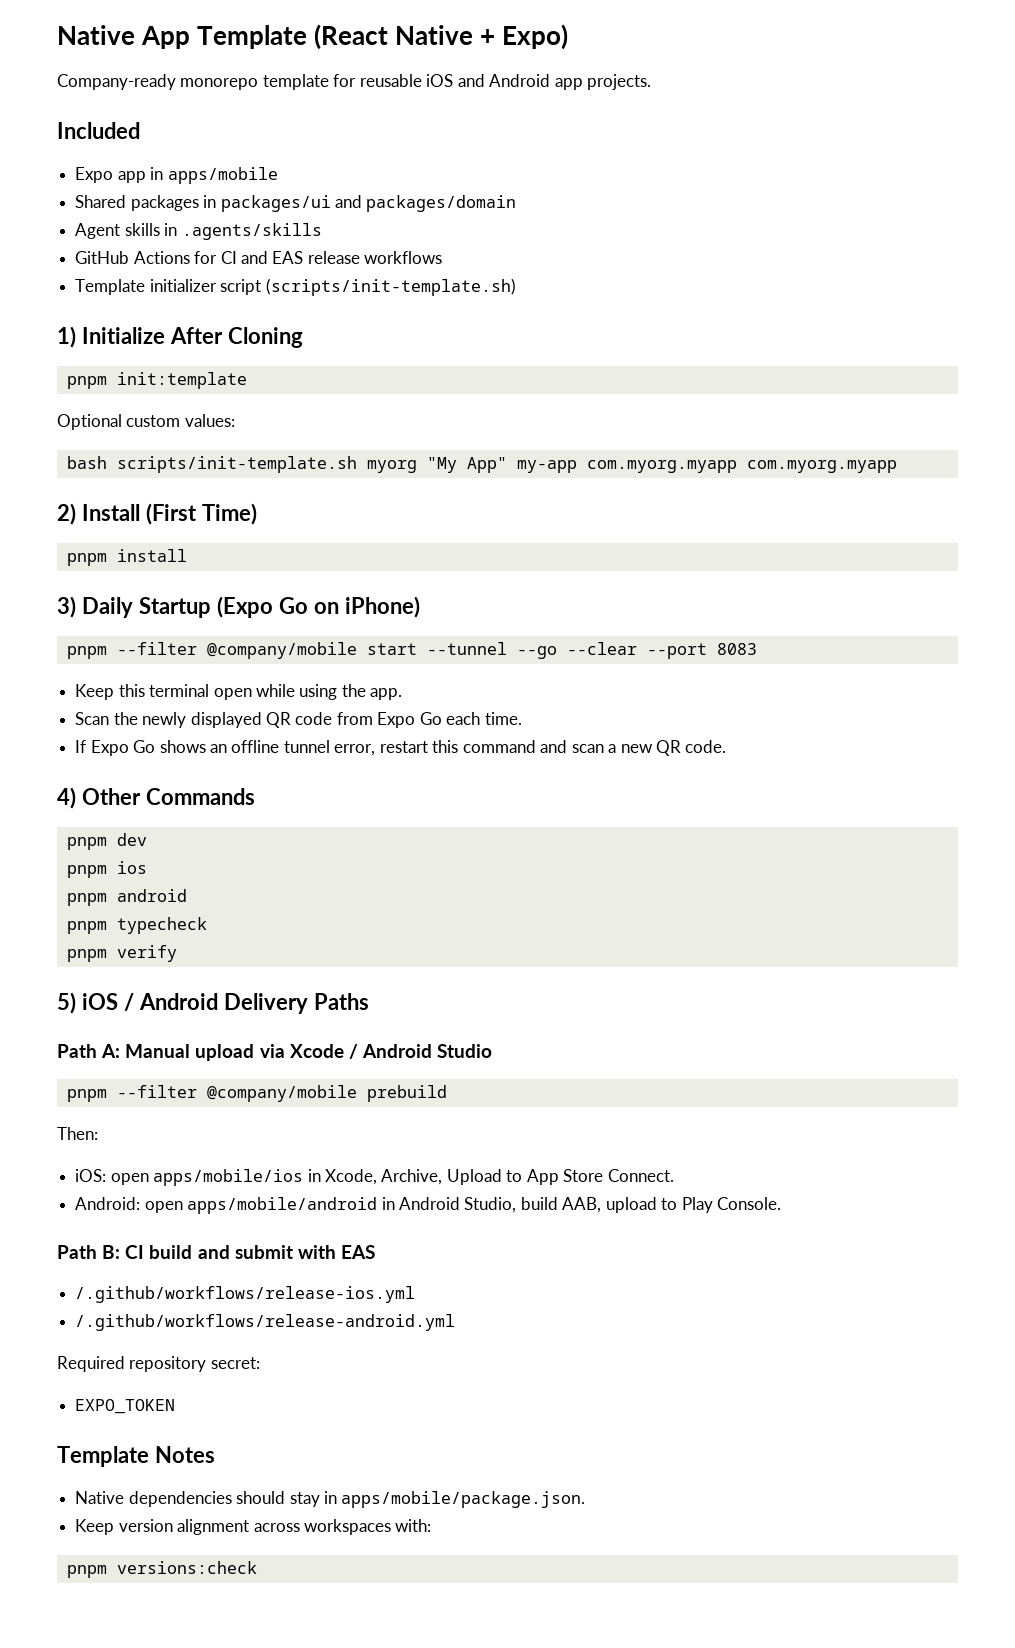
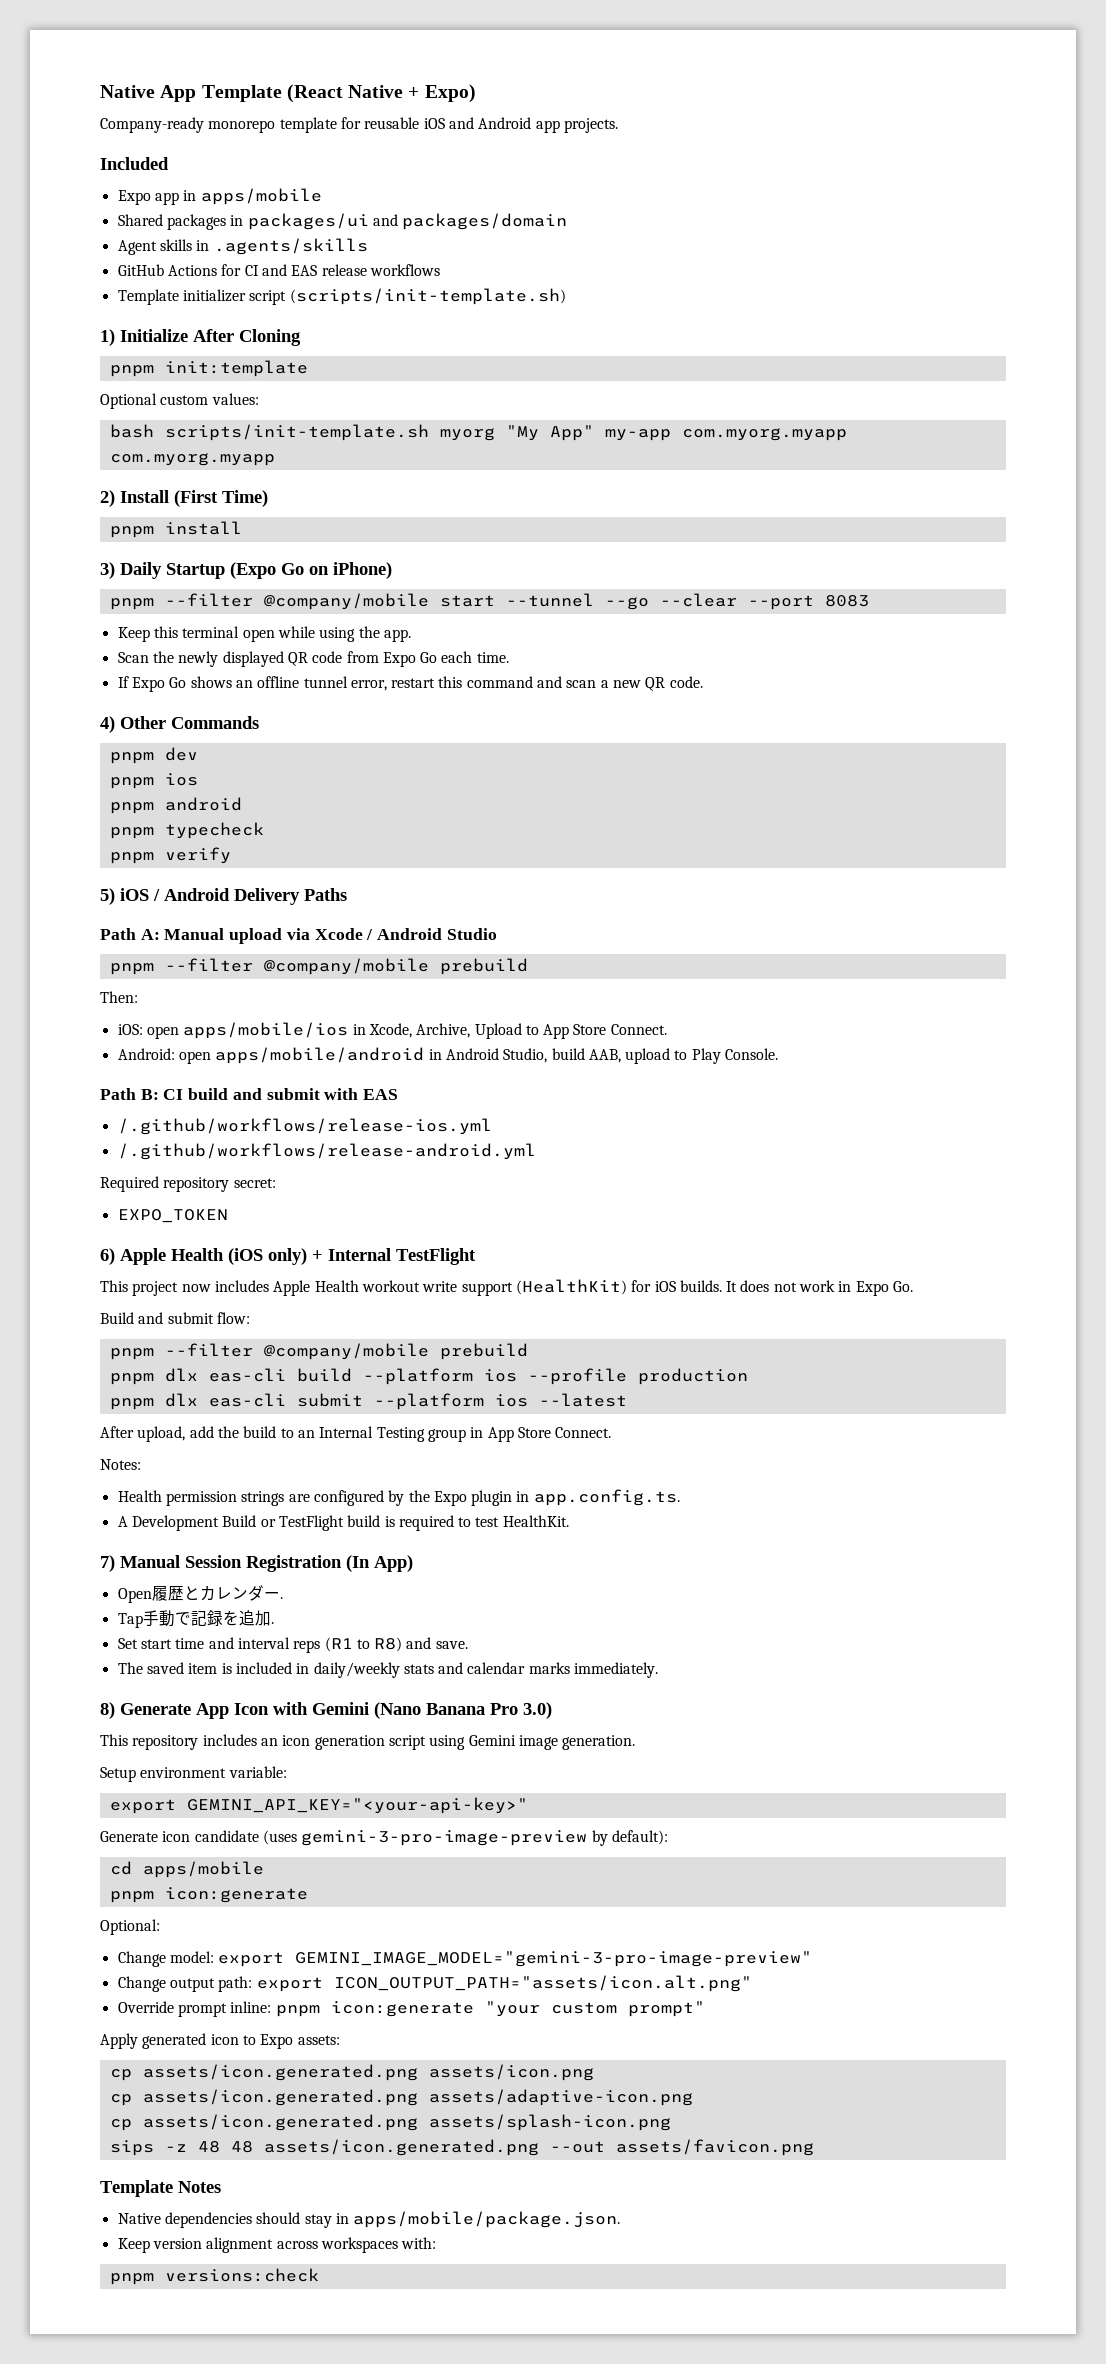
+ 6) Apple Health (iOS only) + Internal TestFlight
+ This project now includes Apple Health workout write support (HealthKit) for iOS builds. It does not work in Expo Go.
+ Build and submit flow:
+ pnpm --filter @company/mobile prebuild
+ pnpm dlx eas-cli build --platform ios --profile production
+ pnpm dlx eas-cli submit --platform ios --latest
+ After upload, add the build to an Internal Testing group in App Store Connect.
+ Notes:
+ Health permission strings are configured by the Expo plugin in app.config.ts.
+ A Development Build or TestFlight build is required to test HealthKit.
+ 7) Manual Session Registration (In App)
+ Open履歴とカレンダー.
+ Tap手動で記録を追加.
+ Set start time and interval reps (R1 to R8) and save.
+ The saved item is included in daily/weekly stats and calendar marks immediately.
+ 8) Generate App Icon with Gemini (Nano Banana Pro 3.0)
+ This repository includes an icon generation script using Gemini image generation.
+ Setup environment variable:
+ export GEMINI_API_KEY="<your-api-key>"
+ Generate icon candidate (uses gemini-3-pro-image-preview by default):
+ cd apps/mobile
+ pnpm icon:generate
+ Optional:
+ Change model: export GEMINI_IMAGE_MODEL="gemini-3-pro-image-preview"
+ Change output path: export ICON_OUTPUT_PATH="assets/icon.alt.png"
+ Override prompt inline: pnpm icon:generate "your custom prompt"
+ Apply generated icon to Expo assets:
+ cp assets/icon.generated.png assets/icon.png
+ cp assets/icon.generated.png assets/adaptive-icon.png
+ cp assets/icon.generated.png assets/splash-icon.png
+ sips -z 48 48 assets/icon.generated.png --out assets/favicon.png

